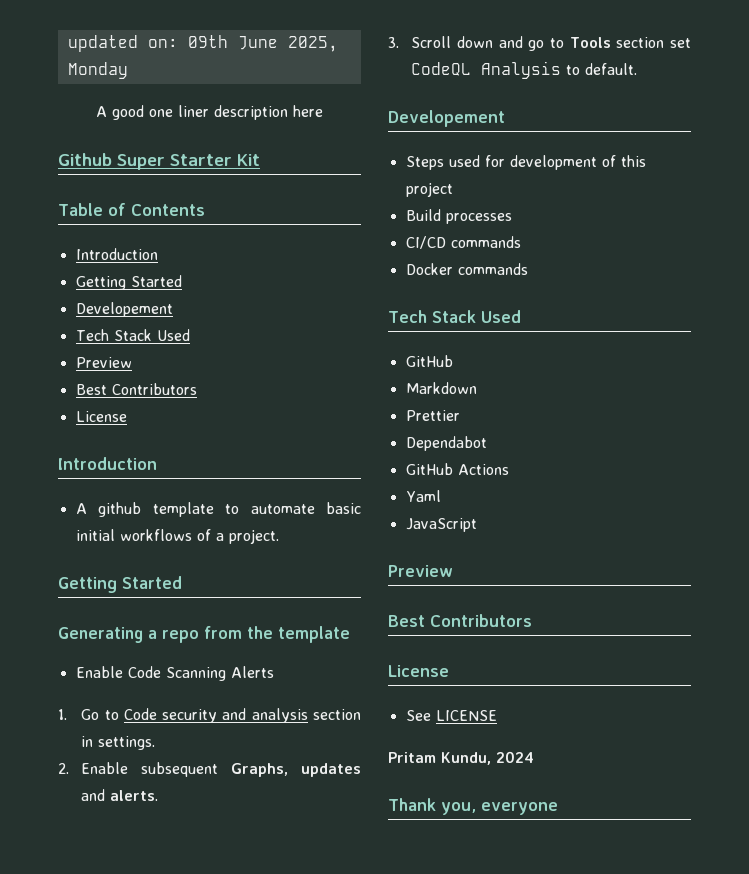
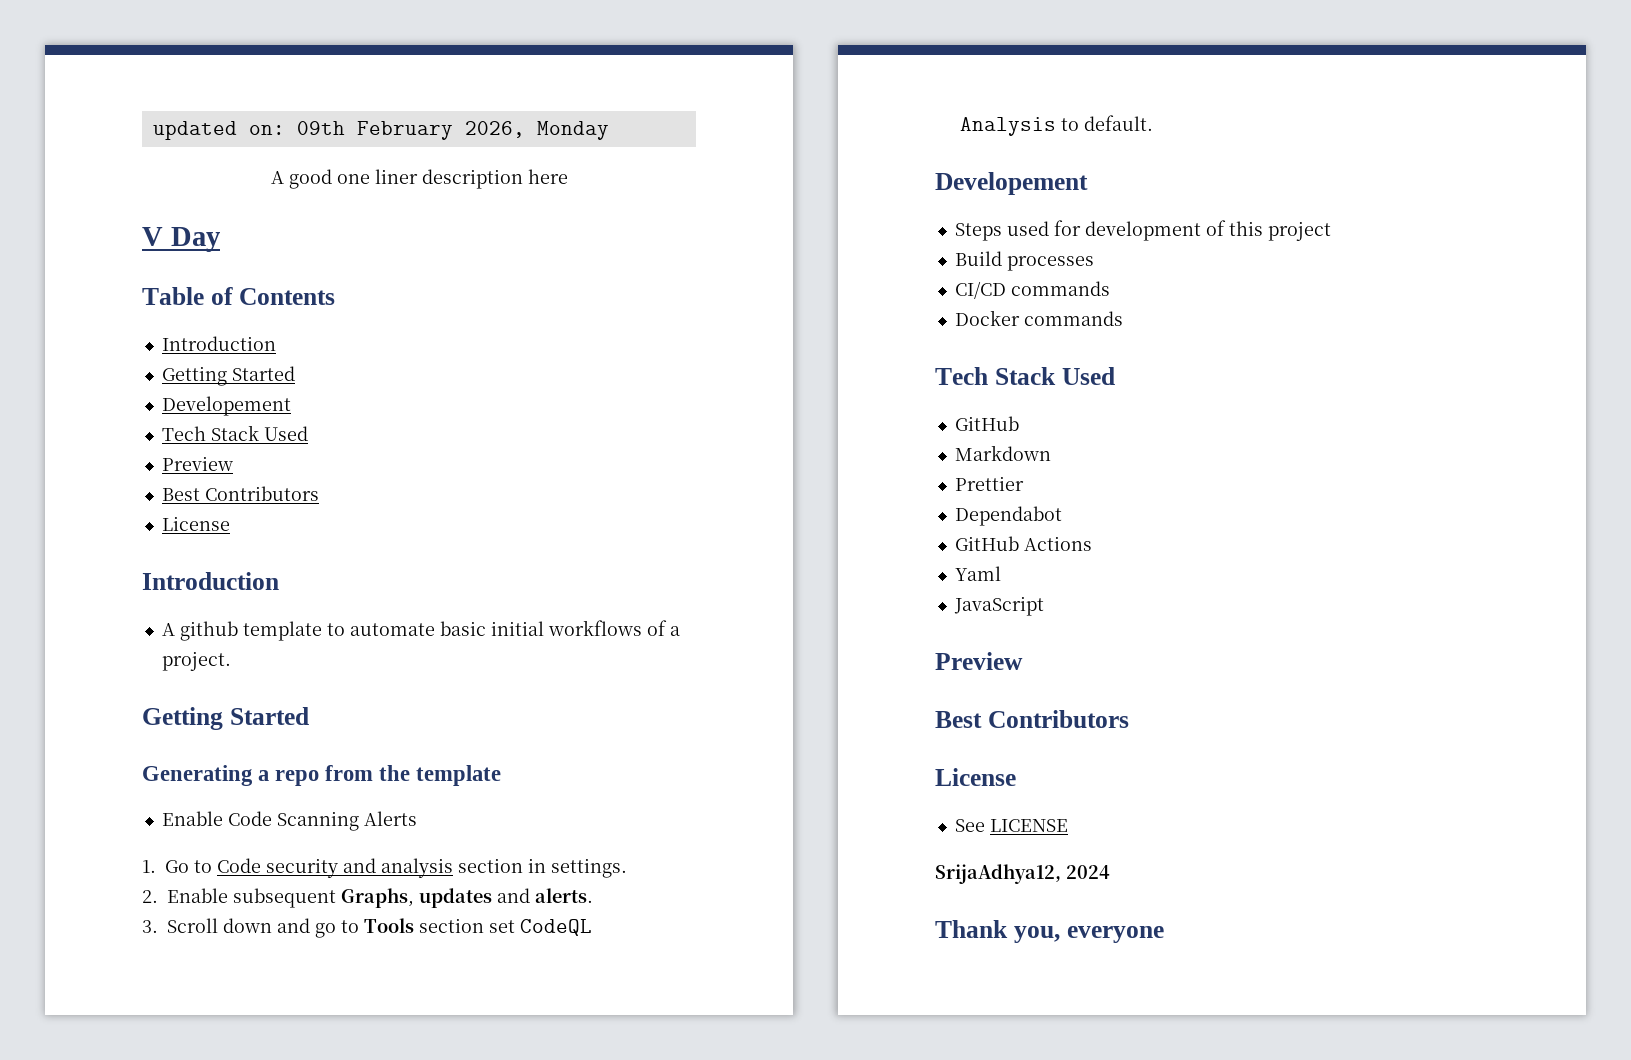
- updated on: 09th June 2025, Monday
+ updated on: 09th February 2026, Monday
- Github Super Starter Kit
+ V Day
- Pritam Kundu, 2024
+ SrijaAdhya12, 2024

